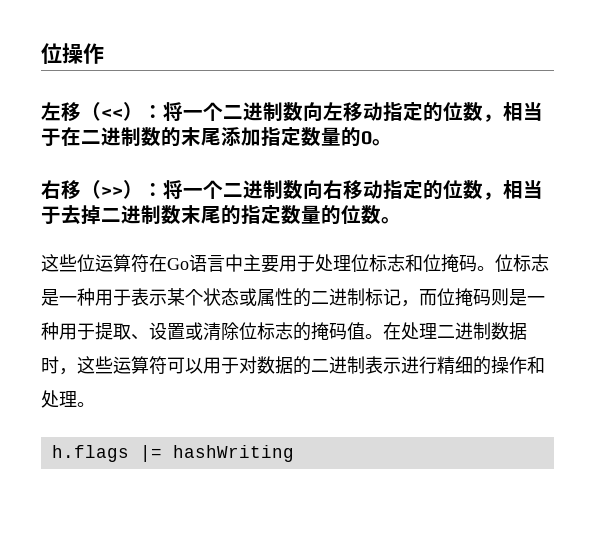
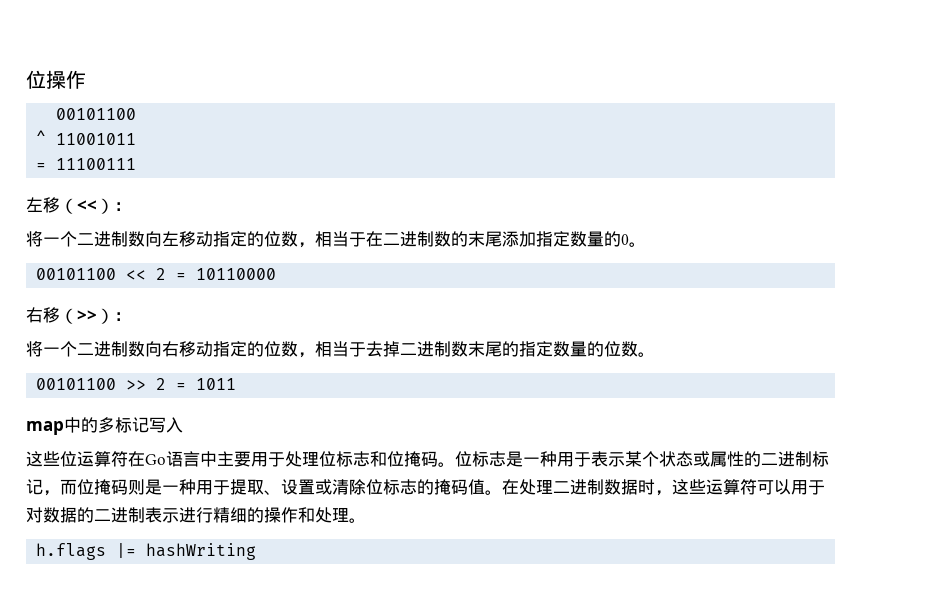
  位操作
+ 00101100
+ ^ 11001011
+ = 11100111
- 左移（<<）：将一个二进制数向左移动指定的位数，相当于在二进制数的末尾添加指定数量的0。
+ 左移（<<）：
+ 将一个二进制数向左移动指定的位数，相当于在二进制数的末尾添加指定数量的0。
+ 00101100 << 2 = 10110000
- 右移（>>）：将一个二进制数向右移动指定的位数，相当于去掉二进制数末尾的指定数量的位数。
+ 右移（>>）：
+ 将一个二进制数向右移动指定的位数，相当于去掉二进制数末尾的指定数量的位数。
+ 00101100 >> 2 = 1011
+ map中的多标记写入

